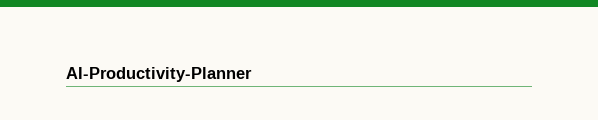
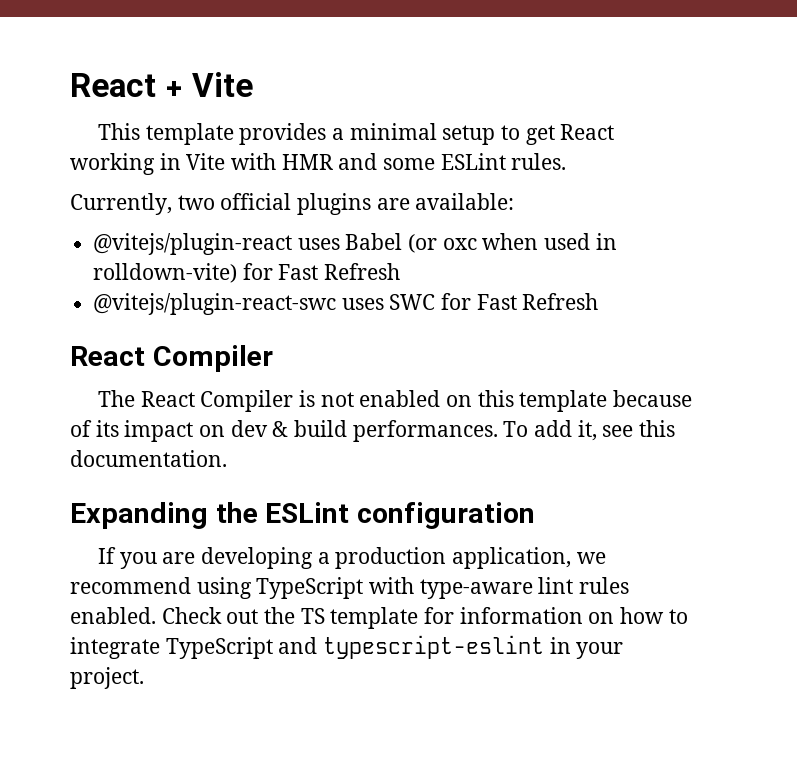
- AI-Productivity-Planner
+ React + Vite
+ This template provides a minimal setup to get React working in Vite with HMR and some ESLint rules.
+ Currently, two official plugins are available:
+ @vitejs/plugin-react uses Babel (or oxc when used in rolldown-vite) for Fast Refresh
+ @vitejs/plugin-react-swc uses SWC for Fast Refresh
+ React Compiler
+ The React Compiler is not enabled on this template because of its impact on dev & build performances. To add it, see this documentation.
+ Expanding the ESLint configuration
+ If you are developing a production application, we recommend using TypeScript with type-aware lint rules enabled. Check out the TS template for information on how to integrate TypeScript and typescript-eslint in your project.

